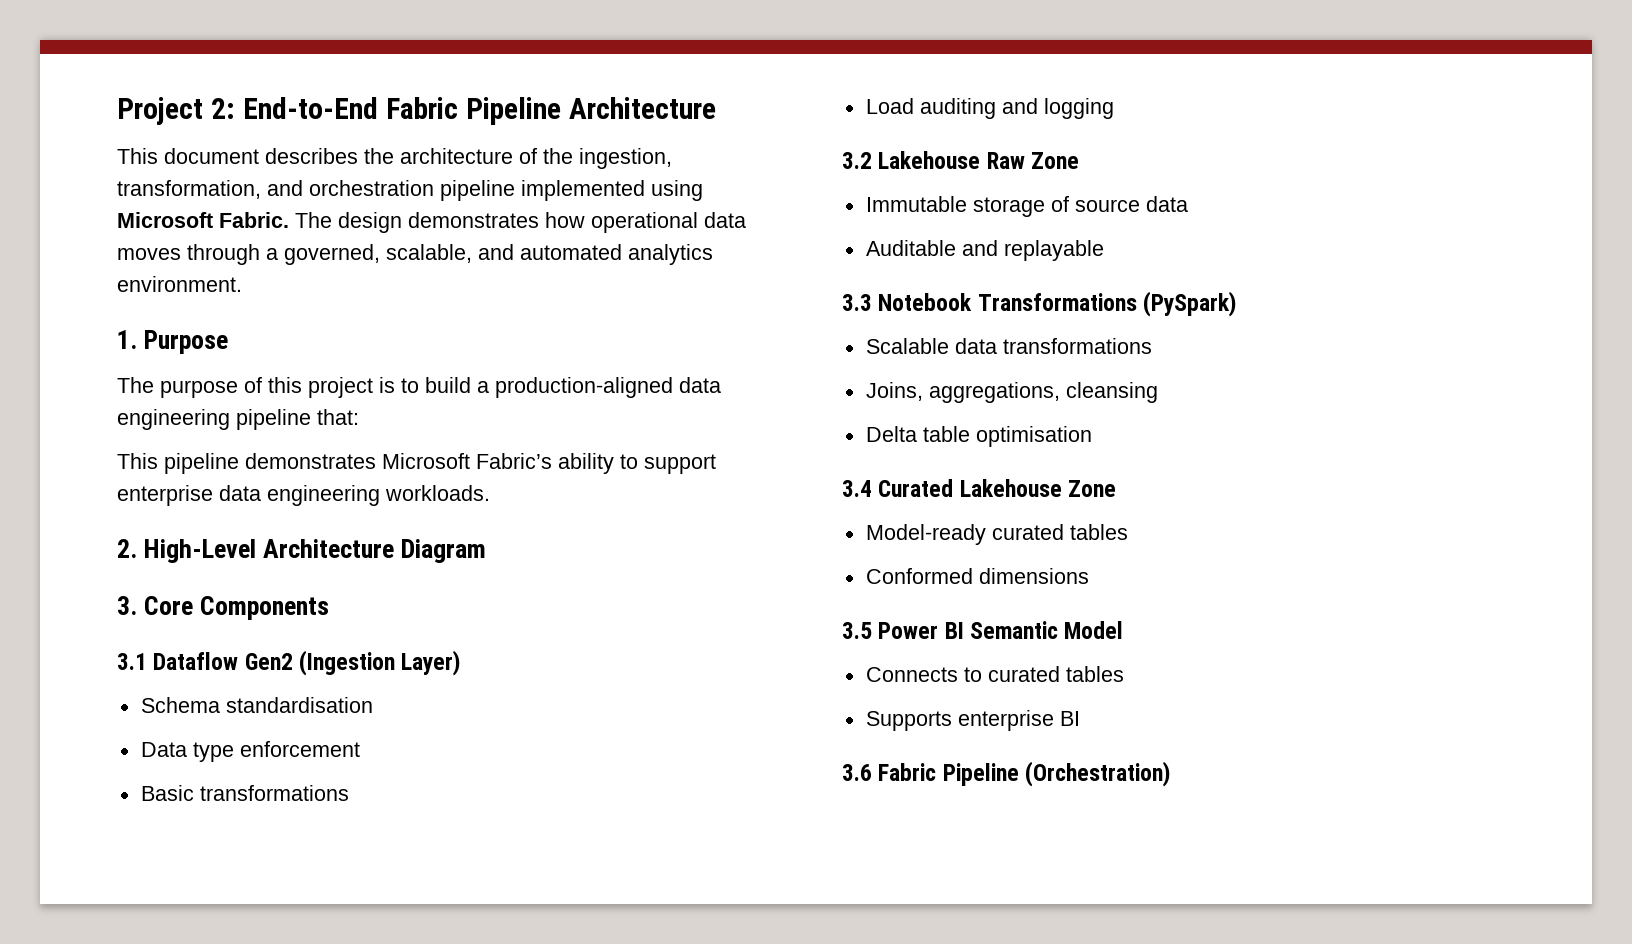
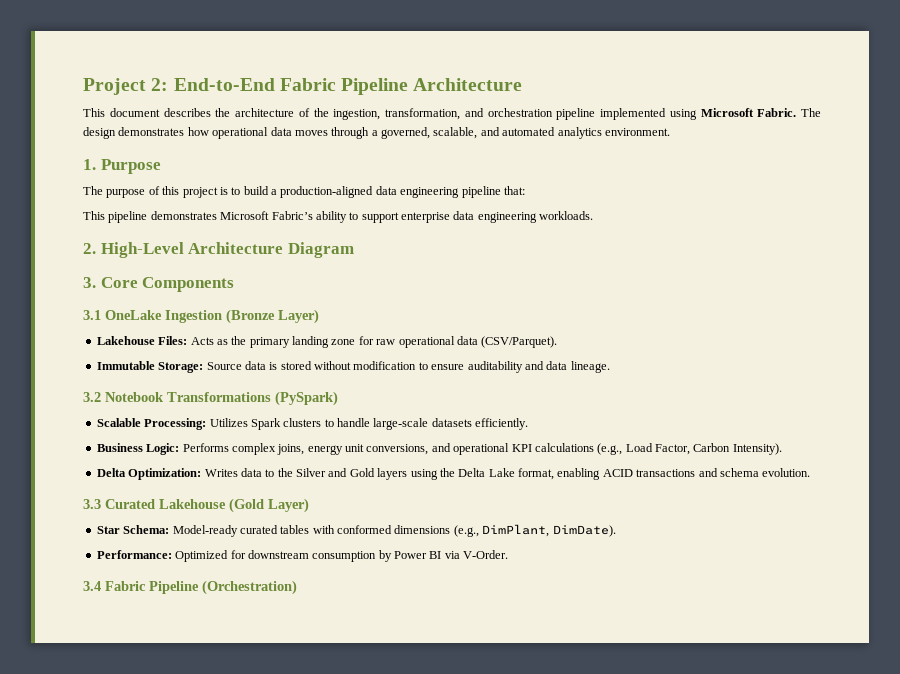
- 3.1 Dataflow Gen2 (Ingestion Layer)
- Schema standardisation
- Data type enforcement
- Basic transformations
- Load auditing and logging
- 3.2 Lakehouse Raw Zone
- Immutable storage of source data
- Auditable and replayable
- 3.3 Notebook Transformations (PySpark)
- Scalable data transformations
- Joins, aggregations, cleansing
- Delta table optimisation
- 3.4 Curated Lakehouse Zone
- Model-ready curated tables
- Conformed dimensions
- 3.5 Power BI Semantic Model
- Connects to curated tables
- Supports enterprise BI
- 3.6 Fabric Pipeline (Orchestration)
+ 3.1 OneLake Ingestion (Bronze Layer)
+ Lakehouse Files: Acts as the primary landing zone for raw operational data (CSV/Parquet).
+ Immutable Storage: Source data is stored without modification to ensure auditability and data lineage.
+ 3.2 Notebook Transformations (PySpark)
+ Scalable Processing: Utilizes Spark clusters to handle large-scale datasets efficiently.
+ Business Logic: Performs complex joins, energy unit conversions, and operational KPI calculations (e.g., Load Factor, Carbon Intensity).
+ Delta Optimization: Writes data to the Silver and Gold layers using the Delta Lake format, enabling ACID transactions and schema evolution.
+ 3.3 Curated Lakehouse (Gold Layer)
+ Star Schema: Model-ready curated tables with conformed dimensions (e.g., DimPlant, DimDate).
+ Performance: Optimized for downstream consumption by Power BI via V-Order.
+ 3.4 Fabric Pipeline (Orchestration)

